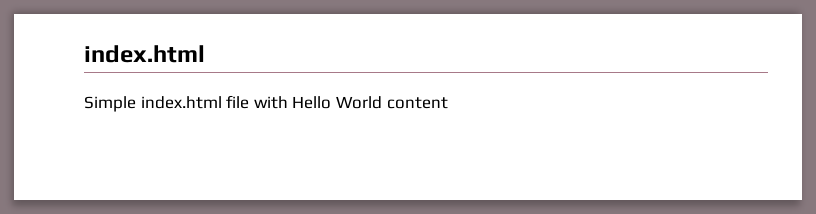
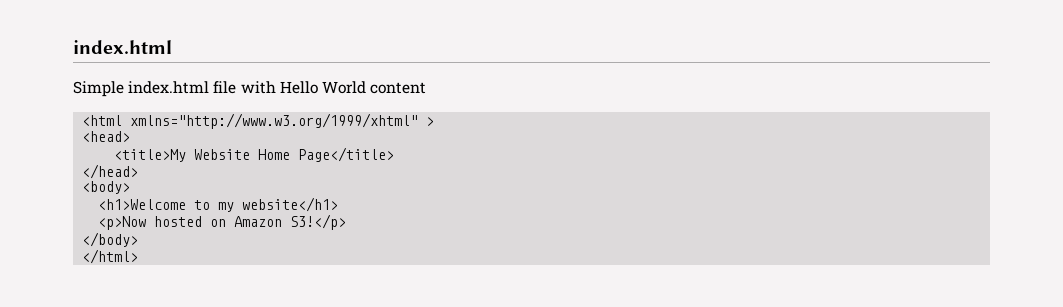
+ <html xmlns="http://www.w3.org/1999/xhtml" >
+ <head>
+ <title>My Website Home Page</title>
+ </head>
+ <body>
+ <h1>Welcome to my website</h1>
+ <p>Now hosted on Amazon S3!</p>
+ </body>
+ </html>

